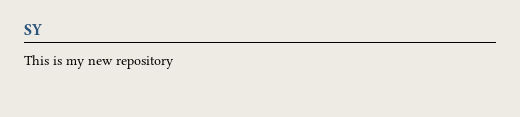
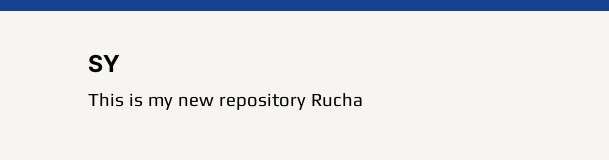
- This is my new repository
+ This is my new repository Rucha

